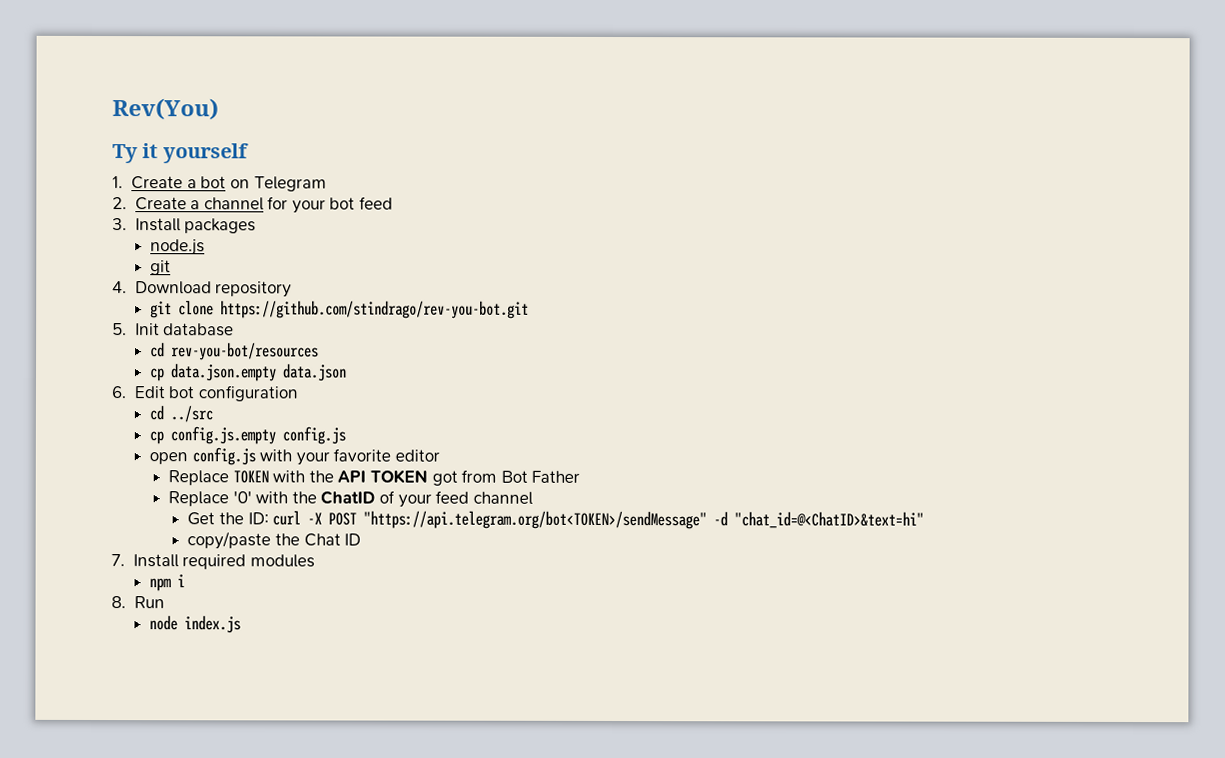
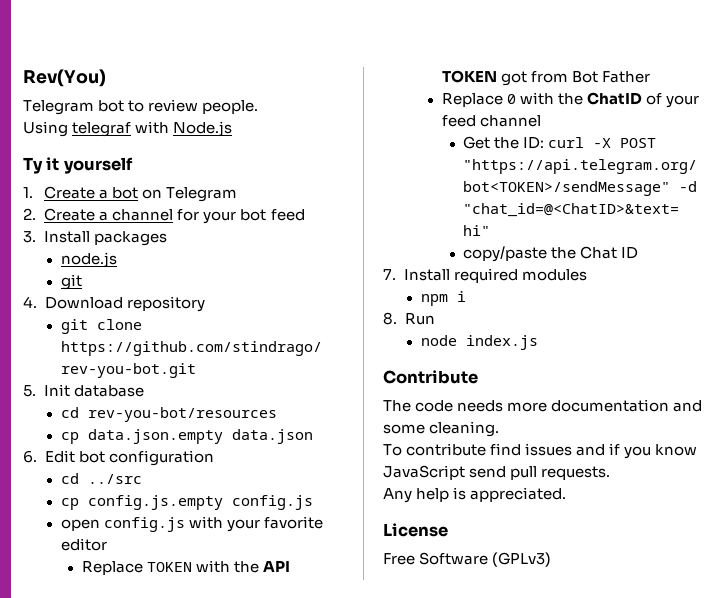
+ Telegram bot to review people.
+ Using telegraf with Node.js
- Replace '0' with the ChatID of your feed channel
+ Replace 0 with the ChatID of your feed channel
+ Contribute
+ The code needs more documentation and some cleaning.
+ To contribute find issues and if you know JavaScript send pull requests.
+ Any help is appreciated.
+ License
+ Free Software (GPLv3)

